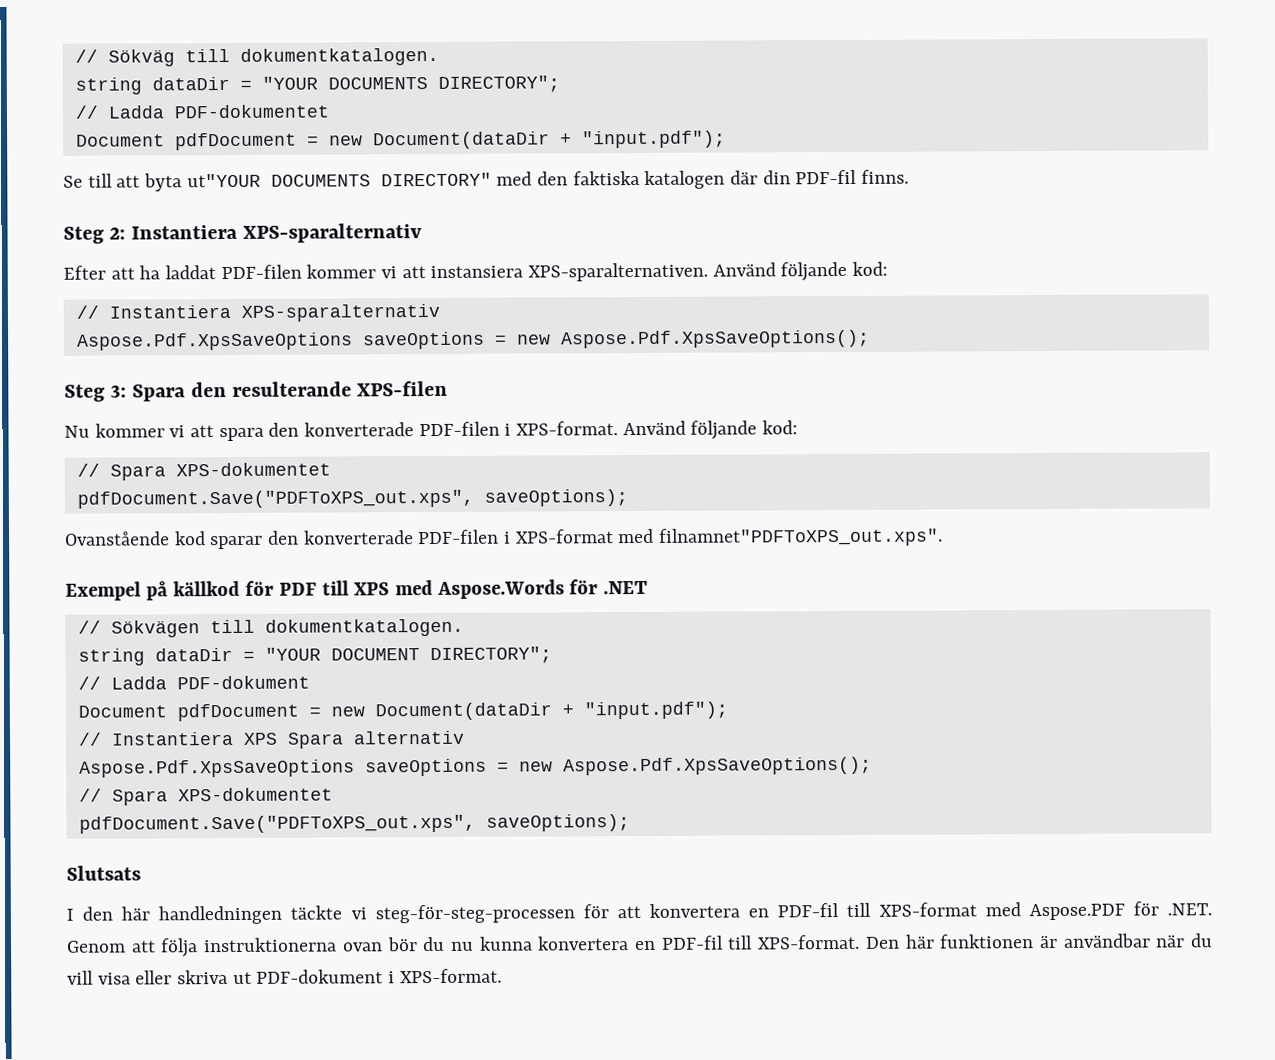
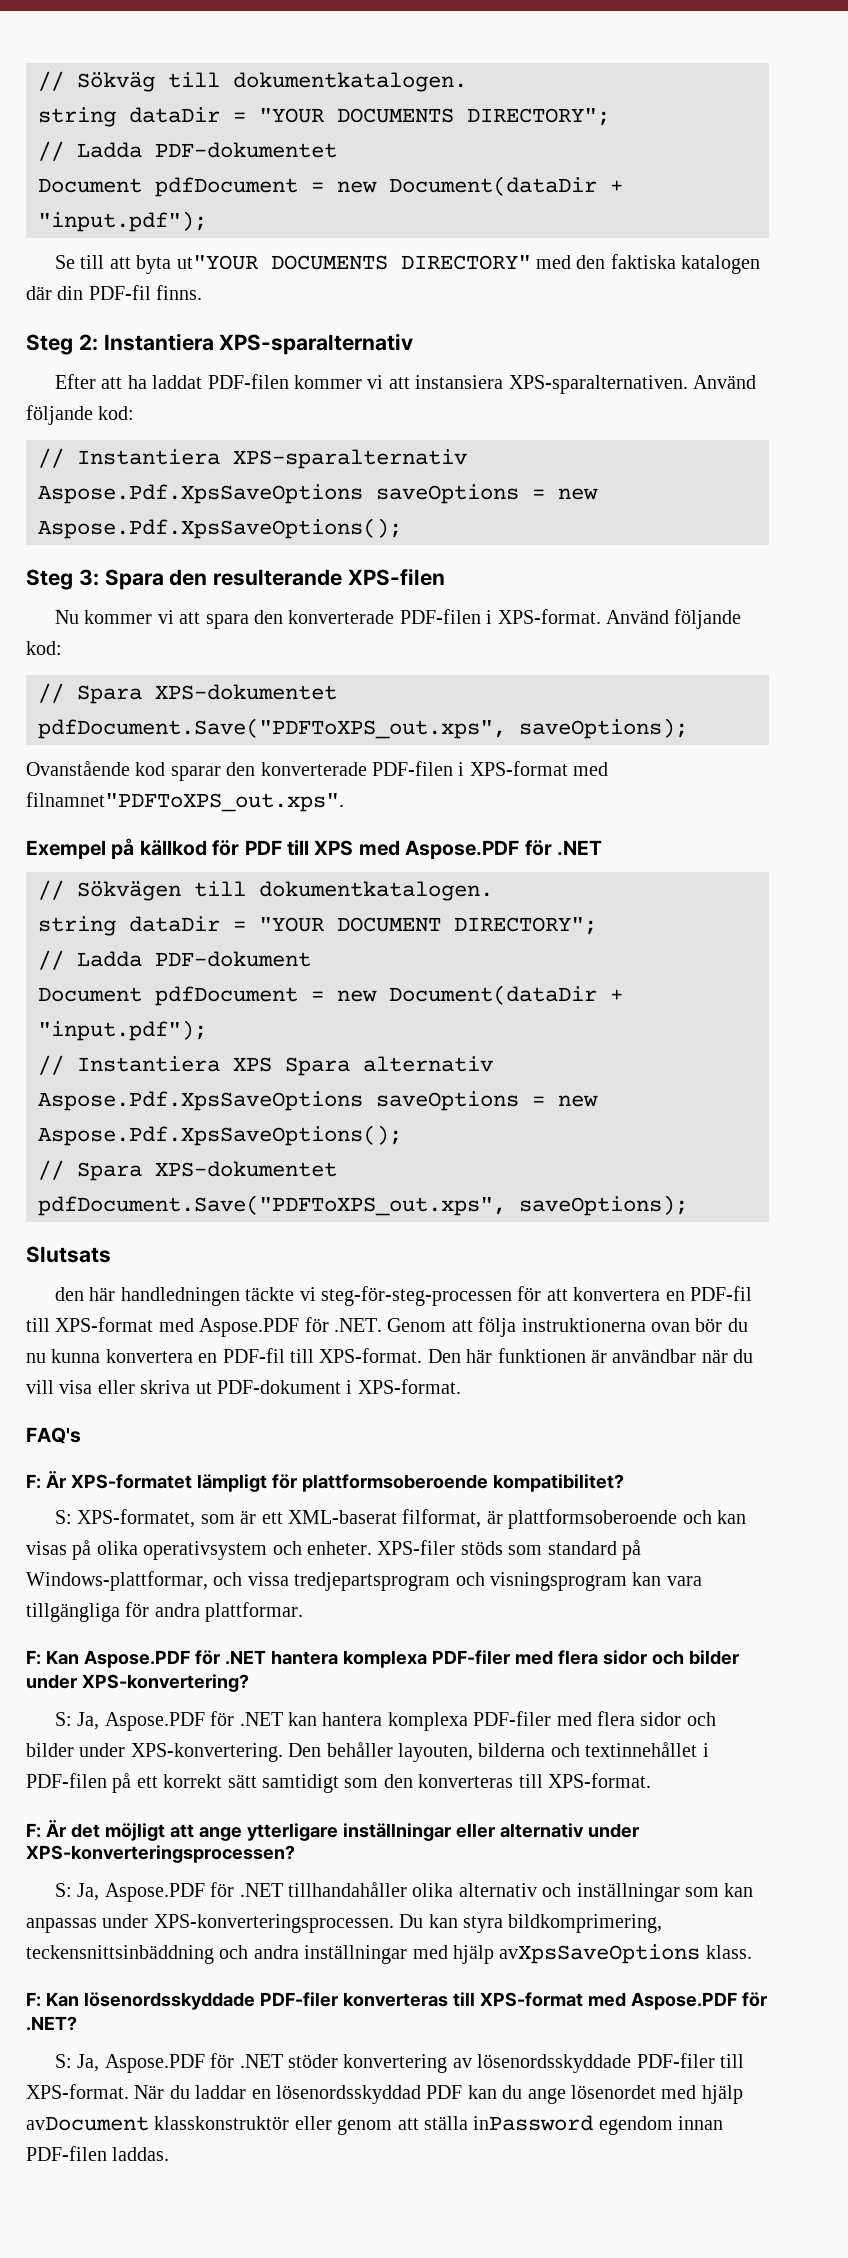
- Exempel på källkod för PDF till XPS med Aspose.Words för .NET
+ Exempel på källkod för PDF till XPS med Aspose.PDF för .NET
- I den här handledningen täckte vi steg-för-steg-processen för att konvertera en PDF-fil till XPS-format med Aspose.PDF för .NET. Genom att följa instruktionerna ovan bör du nu kunna konvertera en PDF-fil till XPS-format.
+ den här handledningen täckte vi steg-för-steg-processen för att konvertera en PDF-fil till XPS-format med Aspose.PDF för .NET. Genom att följa instruktionerna ovan bör du nu kunna konvertera en PDF-fil till XPS-format.
+ FAQ's
+ F: Är XPS-formatet lämpligt för plattformsoberoende kompatibilitet?
+ S: XPS-formatet, som är ett XML-baserat filformat, är plattformsoberoende och kan visas på olika operativsystem och enheter. XPS-filer stöds som standard på Windows-plattformar, och vissa tredjepartsprogram och visningsprogram kan vara tillgängliga för andra plattformar.
+ F: Kan Aspose.PDF för .NET hantera komplexa PDF-filer med flera sidor och bilder under XPS-konvertering?
+ S: Ja, Aspose.PDF för .NET kan hantera komplexa PDF-filer med flera sidor och bilder under XPS-konvertering. Den behåller layouten, bilderna och textinnehållet i PDF-filen på ett korrekt sätt samtidigt som den konverteras till XPS-format.
+ F: Är det möjligt att ange ytterligare inställningar eller alternativ under XPS-konverteringsprocessen?
+ S: Ja, Aspose.PDF för .NET tillhandahåller olika alternativ och inställningar som kan anpassas under XPS-konverteringsprocessen. Du kan styra bildkomprimering, teckensnittsinbäddning och andra inställningar med hjälp avXpsSaveOptions klass.
+ F: Kan lösenordsskyddade PDF-filer konverteras till XPS-format med Aspose.PDF för .NET?
+ S: Ja, Aspose.PDF för .NET stöder konvertering av lösenordsskyddade PDF-filer till XPS-format. När du laddar en lösenordsskyddad PDF kan du ange lösenordet med hjälp avDocument klasskonstruktör eller genom att ställa inPassword egendom innan PDF-filen laddas.

